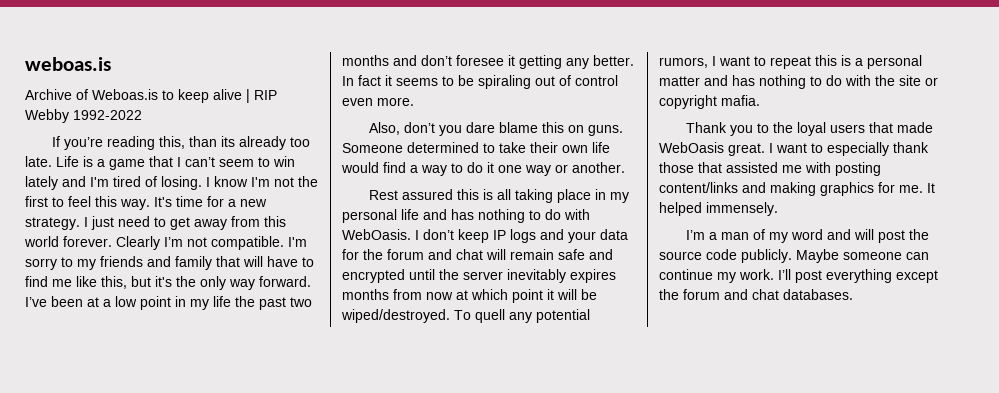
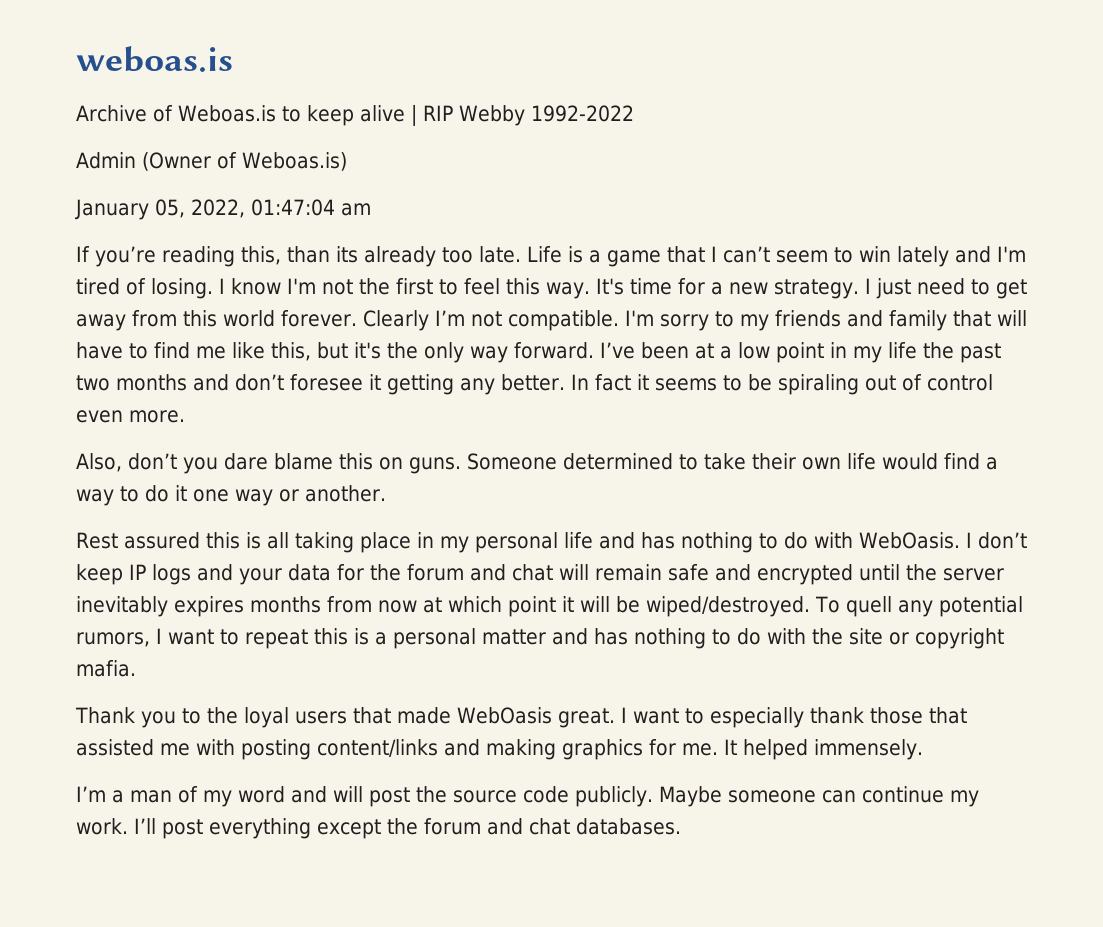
+ Admin (Owner of Weboas.is)
+ January 05, 2022, 01:47:04 am

